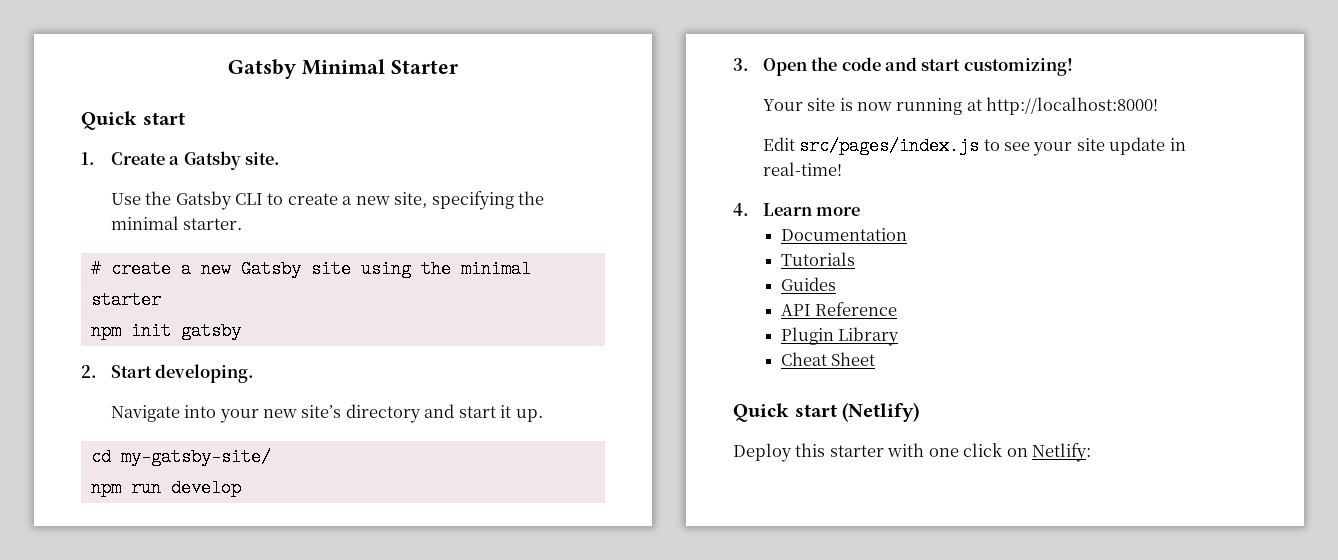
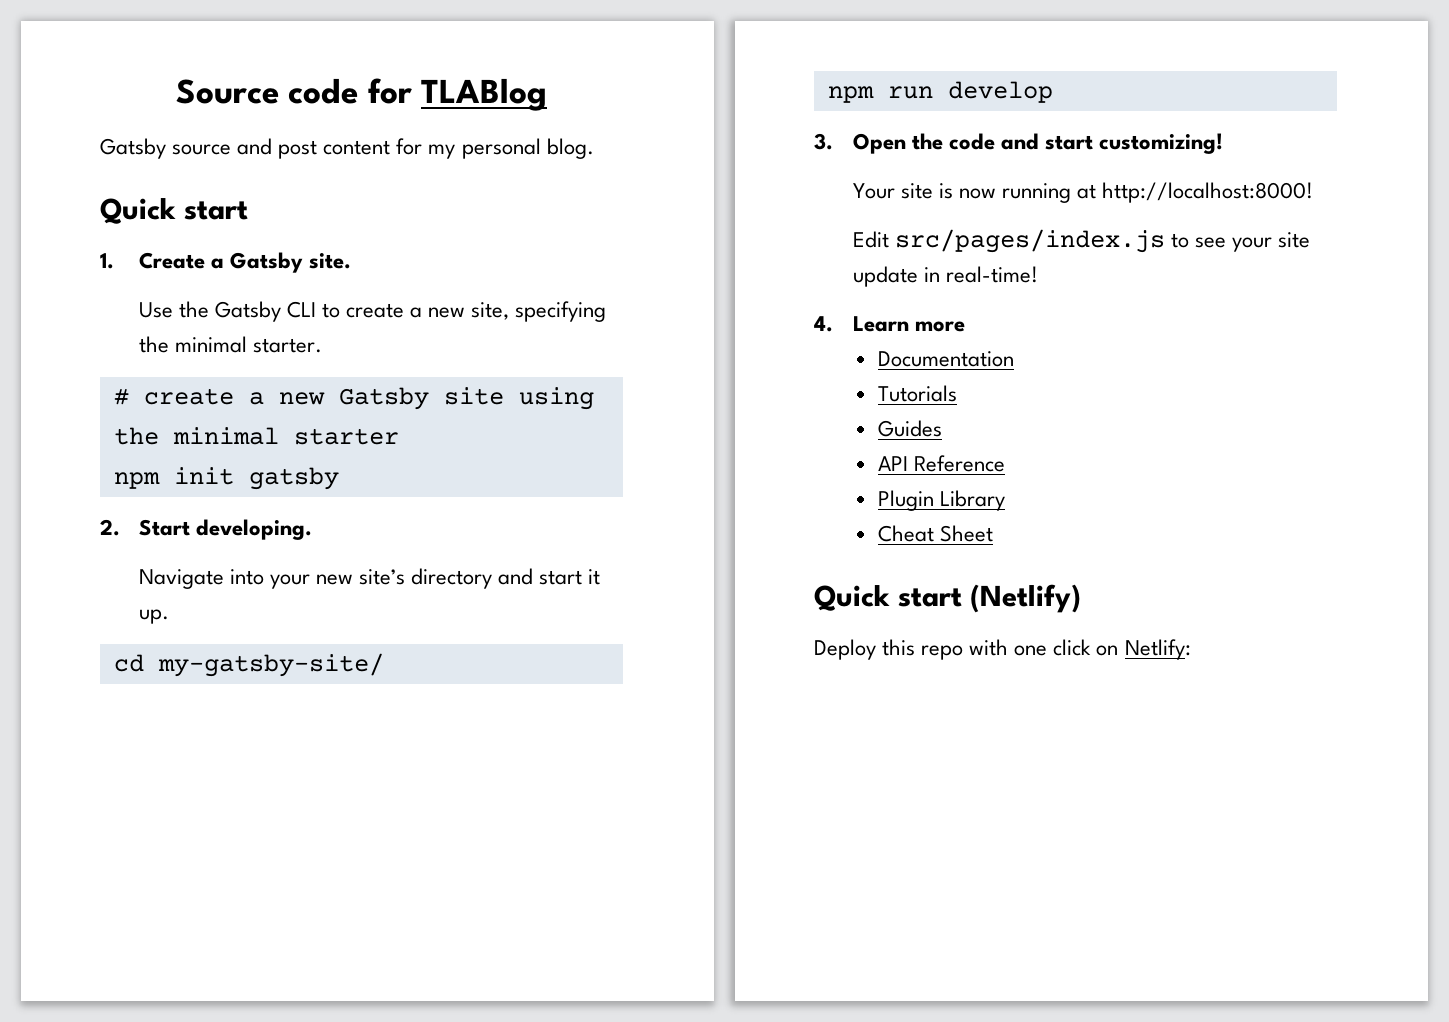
- Gatsby Minimal Starter
+ Source code for TLABlog
+ Gatsby source and post content for my personal blog.
- Deploy this starter with one click on Netlify:
+ Deploy this repo with one click on Netlify:

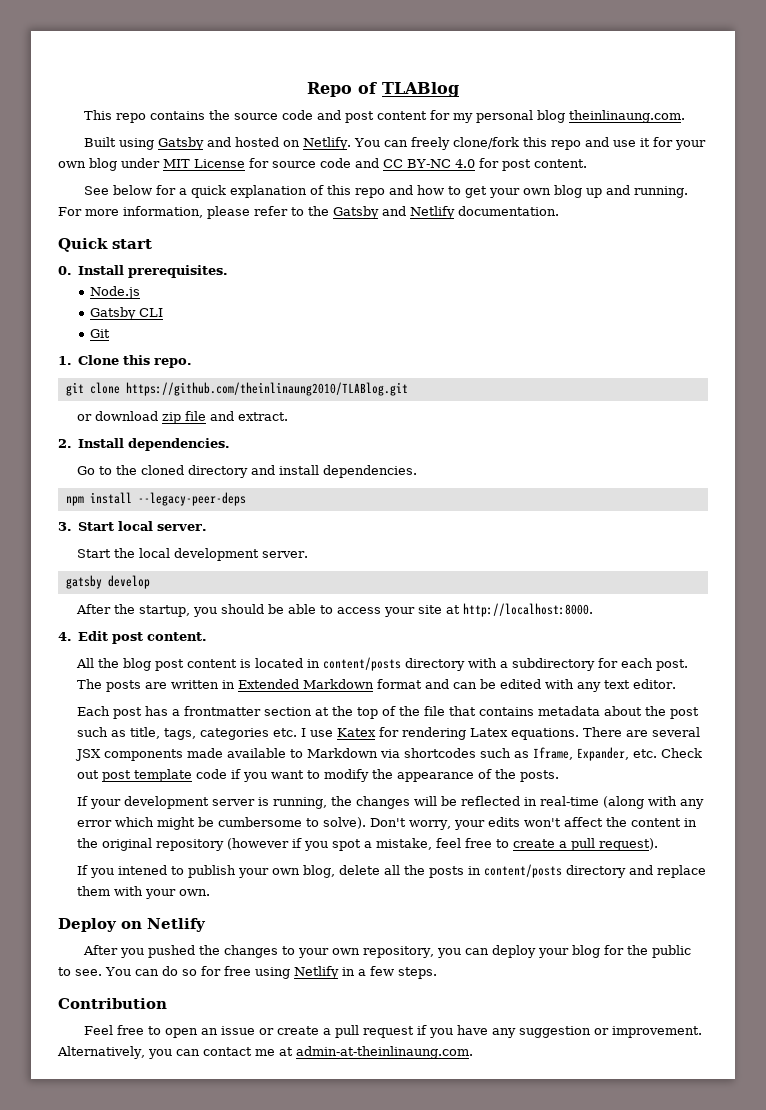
- Source code for TLABlog
- Gatsby source and post content for my personal blog.
+ Repo of TLABlog
+ This repo contains the source code and post content for my personal blog theinlinaung.com.
+ Built using Gatsby and hosted on Netlify. You can freely clone/fork this repo and use it for your own blog under MIT License for source code and CC BY-NC 4.0 for post content.
+ See below for a quick explanation of this repo and how to get your own blog up and running. For more information, please refer to the Gatsby and Netlify documentation.
  Quick start
- 1. Create a Gatsby site.
- Use the Gatsby CLI to create a new site, specifying the minimal starter.
- # create a new Gatsby site using the minimal starter
- npm init gatsby
- 2. Start developing.
- Navigate into your new site’s directory and start it up.
- cd my-gatsby-site/
- npm run develop
- 3. Open the code and start customizing!
- Your site is now running at http://localhost:8000!
- Edit src/pages/index.js to see your site update in real-time!
- 4. Learn more
- Documentation
- Tutorials
- Guides
- API Reference
- Plugin Library
- Cheat Sheet
- Quick start (Netlify)
- Deploy this repo with one click on Netlify:
+ 0. Install prerequisites.
+ Node.js
+ Gatsby CLI
+ Git
+ 1. Clone this repo.
+ git clone https://github.com/theinlinaung2010/TLABlog.git
+ or download zip file and extract.
+ 2. Install dependencies.
+ Go to the cloned directory and install dependencies.
+ npm install --legacy-peer-deps
+ 3. Start local server.
+ Start the local development server.
+ gatsby develop
+ After the startup, you should be able to access your site at http://localhost:8000.
+ 4. Edit post content.
+ All the blog post content is located in content/posts directory with a subdirectory for each post. The posts are written in Extended Markdown format and can be edited with any text editor.
+ Each post has a frontmatter section at the top of the file that contains metadata about the post such as title, tags, categories etc. I use Katex for rendering Latex equations. There are several JSX components made available to Markdown via shortcodes such as Iframe, Expander, etc. Check out post template code if you want to modify the appearance of the posts.
+ If your development server is running, the changes will be reflected in real-time (along with any error which might be cumbersome to solve). Don't worry, your edits won't affect the content in the original repository (however if you spot a mistake, feel free to create a pull request).
+ If you intened to publish your own blog, delete all the posts in content/posts directory and replace them with your own.
+ Deploy on Netlify
+ After you pushed the changes to your own repository, you can deploy your blog for the public to see. You can do so for free using Netlify in a few steps.
+ Contribution
+ Feel free to open an issue or create a pull request if you have any suggestion or improvement. Alternatively, you can contact me at admin-at-theinlinaung.com.

